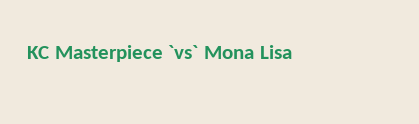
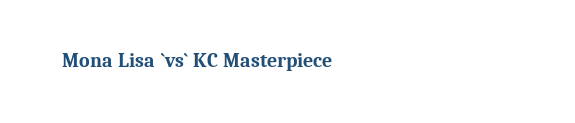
- KC Masterpiece `vs` Mona Lisa
+ Mona Lisa `vs` KC Masterpiece

